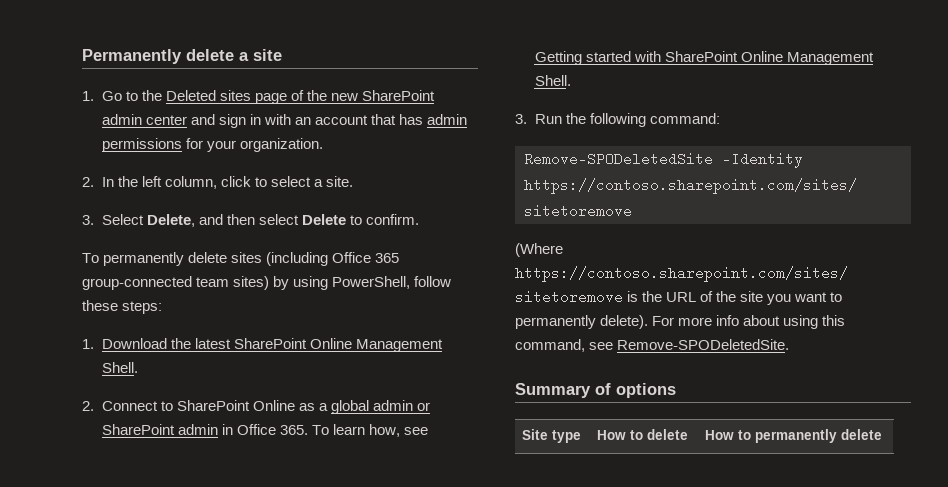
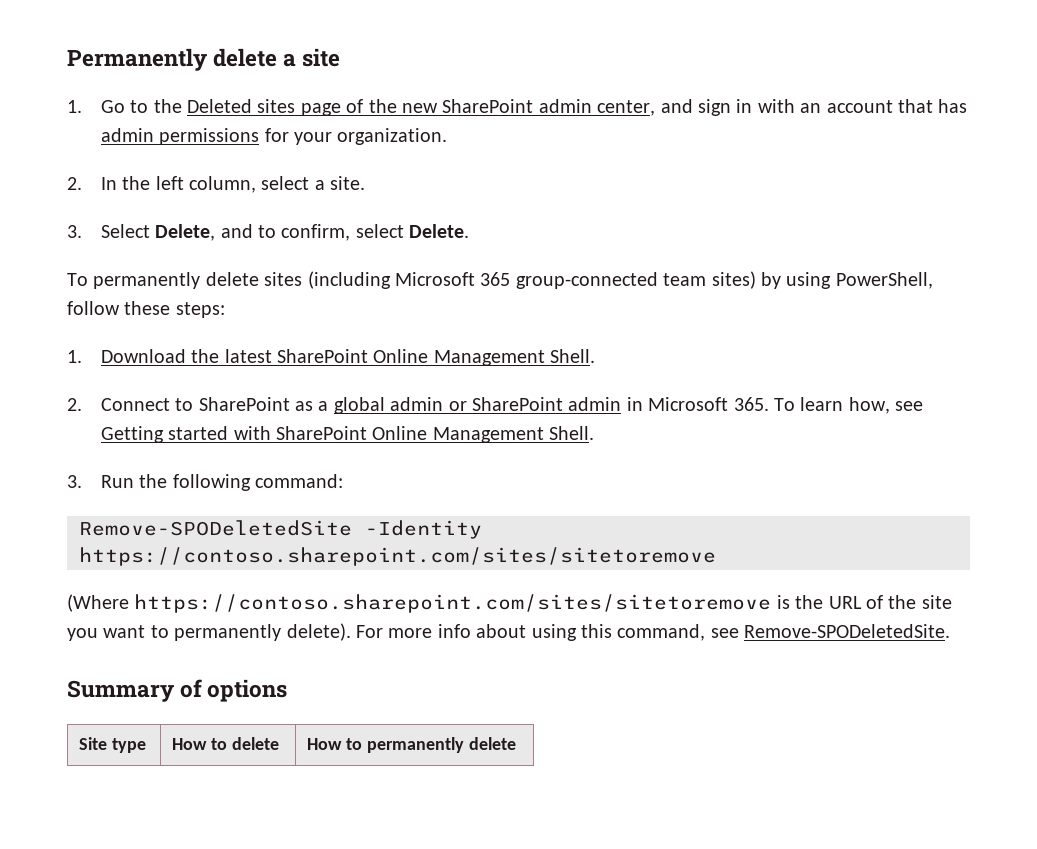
- 1. Go to the Deleted sites page of the new SharePoint admin center and sign in with an account that has admin permissions for your organization.
+ 1. Go to the Deleted sites page of the new SharePoint admin center, and sign in with an account that has admin permissions for your organization.
- 2. In the left column, click to select a site.
+ 2. In the left column, select a site.
- 3. Select Delete, and then select Delete to confirm.
+ 3. Select Delete, and to confirm, select Delete.
- To permanently delete sites (including Office 365 group-connected team sites) by using PowerShell, follow these steps:
+ To permanently delete sites (including Microsoft 365 group-connected team sites) by using PowerShell, follow these steps:
- 2. Connect to SharePoint Online as a global admin or SharePoint admin in Office 365. To learn how, see Getting started with SharePoint Online Management Shell.
+ 2. Connect to SharePoint as a global admin or SharePoint admin in Microsoft 365. To learn how, see Getting started with SharePoint Online Management Shell.

